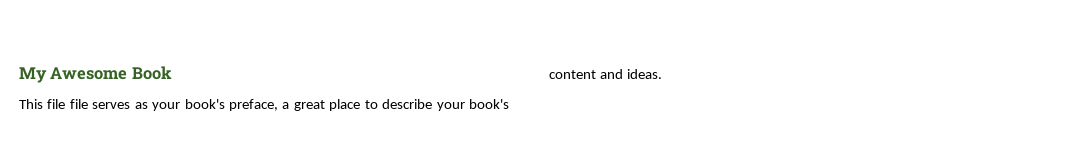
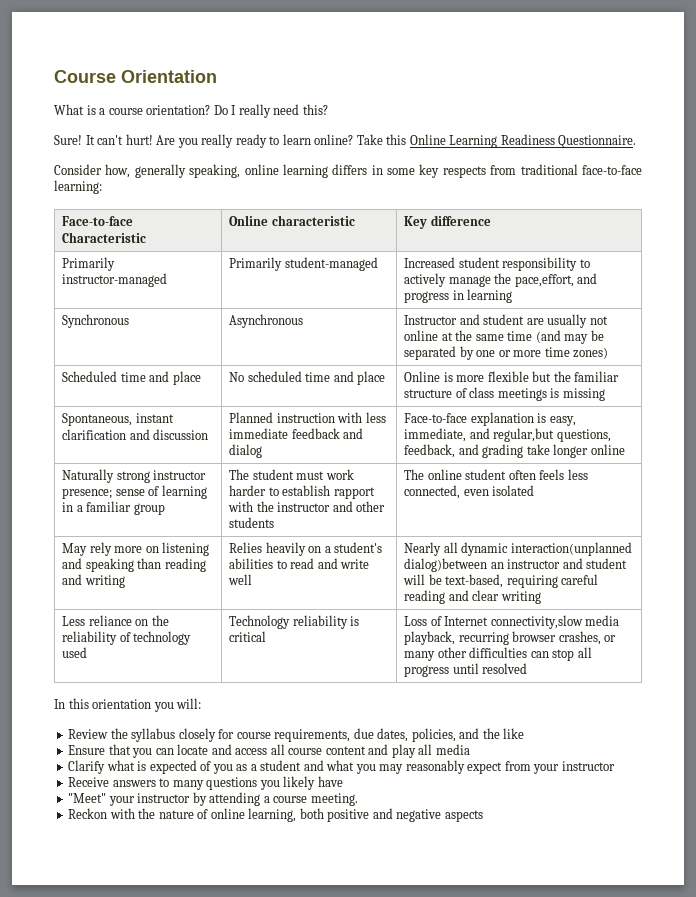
- My Awesome Book
- This file file serves as your book's preface, a great place to describe your book's content and ideas.
+ Course Orientation
+ What is a course orientation? Do I really need this?
+ Sure! It can't hurt! Are you really ready to learn online? Take this Online Learning Readiness Questionnaire.
+ Consider how, generally speaking, online learning differs in some key respects from traditional face-to-face learning:
+ Face-to-face Characteristic | Online characteristic | Key difference
+ Primarily instructor-managed | Primarily student-managed | Increased student responsibility to actively manage the pace,effort, and progress in learning
+ Synchronous | Asynchronous | Instructor and student are usually not online at the same time (and may be separated by one or more time zones)
+ Scheduled time and place | No scheduled time and place | Online is more flexible but the familiar structure of class meetings is missing
+ Spontaneous, instant clarification and discussion | Planned instruction with less immediate feedback and dialog | Face-to-face explanation is easy, immediate, and regular,but questions, feedback, and grading take longer online
+ Naturally strong instructor presence; sense of learning in a familiar group | The student must work harder to establish rapport with the instructor and other students | The online student often feels less connected, even isolated
+ May rely more on listening and speaking than reading and writing | Relies heavily on a student's abilities to read and write well | Nearly all dynamic interaction(unplanned dialog)between an instructor and student will be text-based, requiring careful reading and clear writing
+ Less reliance on the reliability of technology used | Technology reliability is critical | Loss of Internet connectivity,slow media playback, recurring browser crashes, or many other difficulties can stop all progress until resolved
+ In this orientation you will:
+ Review the syllabus closely for course requirements, due dates, policies, and the like
+ Ensure that you can locate and access all course content and play all media
+ Clarify what is expected of you as a student and what you may reasonably expect from your instructor
+ Receive answers to many questions you likely have
+ "Meet" your instructor by attending a course meeting.
+ Reckon with the nature of online learning, both positive and negative aspects

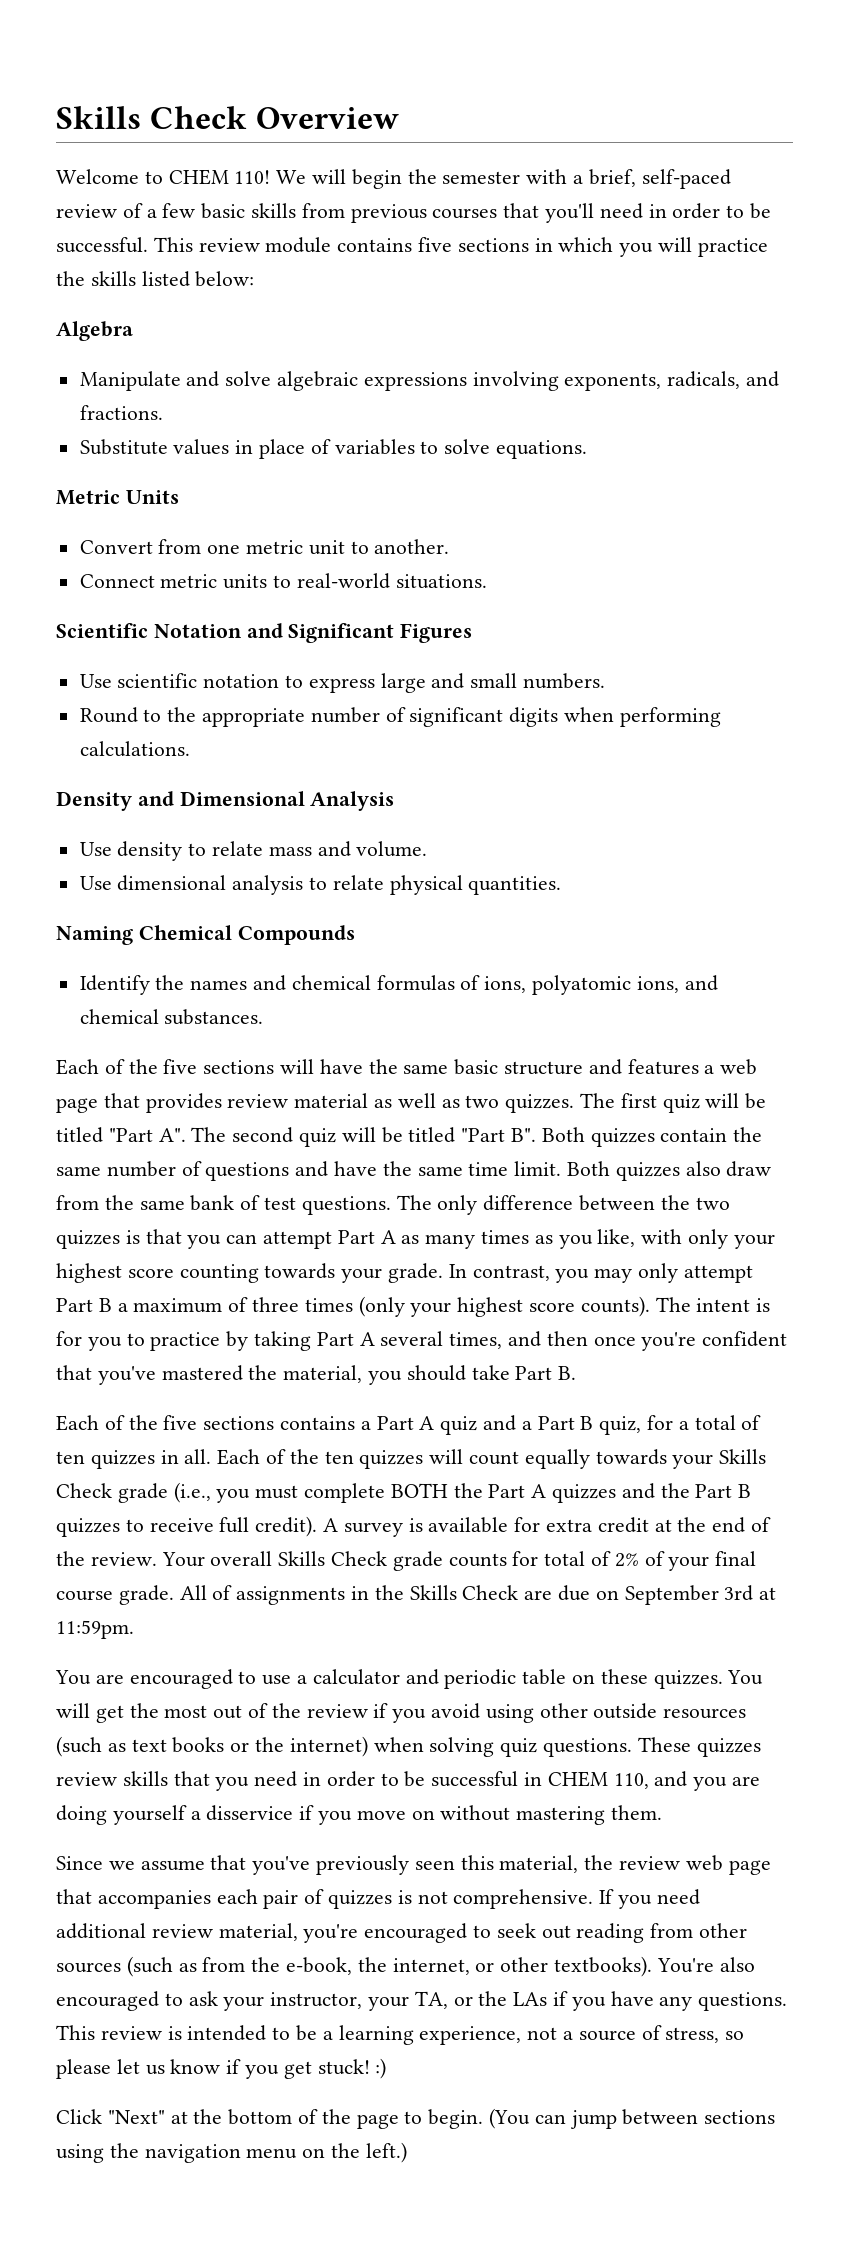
- Course Orientation
- What is a course orientation? Do I really need this?
- Sure! It can't hurt! Are you really ready to learn online? Take this Online Learning Readiness Questionnaire.
- Consider how, generally speaking, online learning differs in some key respects from traditional face-to-face learning:
- Face-to-face Characteristic | Online characteristic | Key difference
- Primarily instructor-managed | Primarily student-managed | Increased student responsibility to actively manage the pace,effort, and progress in learning
- Synchronous | Asynchronous | Instructor and student are usually not online at the same time (and may be separated by one or more time zones)
- Scheduled time and place | No scheduled time and place | Online is more flexible but the familiar structure of class meetings is missing
- Spontaneous, instant clarification and discussion | Planned instruction with less immediate feedback and dialog | Face-to-face explanation is easy, immediate, and regular,but questions, feedback, and grading take longer online
- Naturally strong instructor presence; sense of learning in a familiar group | The student must work harder to establish rapport with the instructor and other students | The online student often feels less connected, even isolated
- May rely more on listening and speaking than reading and writing | Relies heavily on a student's abilities to read and write well | Nearly all dynamic interaction(unplanned dialog)between an instructor and student will be text-based, requiring careful reading and clear writing
- Less reliance on the reliability of technology used | Technology reliability is critical | Loss of Internet connectivity,slow media playback, recurring browser crashes, or many other difficulties can stop all progress until resolved
- In this orientation you will:
- Review the syllabus closely for course requirements, due dates, policies, and the like
- Ensure that you can locate and access all course content and play all media
- Clarify what is expected of you as a student and what you may reasonably expect from your instructor
- Receive answers to many questions you likely have
- "Meet" your instructor by attending a course meeting.
- Reckon with the nature of online learning, both positive and negative aspects
+ Skills Check Overview
+ Welcome to CHEM 110! We will begin the semester with a brief, self-paced review of a few basic skills from previous courses that you'll need in order to be successful. This review module contains five sections in which you will practice the skills listed below:
+ Algebra
+ Manipulate and solve algebraic expressions involving exponents, radicals, and fractions.
+ Substitute values in place of variables to solve equations.
+ Metric Units
+ Convert from one metric unit to another.
+ Connect metric units to real-world situations.
+ Scientific Notation and Significant Figures
+ Use scientific notation to express large and small numbers.
+ Round to the appropriate number of significant digits when performing calculations.
+ Density and Dimensional Analysis
+ Use density to relate mass and volume.
+ Use dimensional analysis to relate physical quantities.
+ Naming Chemical Compounds
+ Identify the names and chemical formulas of ions, polyatomic ions, and chemical substances.
+ Each of the five sections will have the same basic structure and features a web page that provides review material as well as two quizzes. The first quiz will be titled "Part A". The second quiz will be titled "Part B". Both quizzes contain the same number of questions and have the same time limit. Both quizzes also draw from the same bank of test questions. The only difference between the two quizzes is that you can attempt Part A as many times as you like, with only your highest score counting towards your grade. In contrast, you may only attempt Part B a maximum of three times (only your highest score counts). The intent is for you to practice by taking Part A several times, and then once you're confident that you've mastered the material, you should take Part B.
+ Each of the five sections contains a Part A quiz and a Part B quiz, for a total of ten quizzes in all. Each of the ten quizzes will count equally towards your Skills Check grade (i.e., you must complete BOTH the Part A quizzes and the Part B quizzes to receive full credit). A survey is available for extra credit at the end of the review. Your overall Skills Check grade counts for total of 2% of your final course grade. All of assignments in the Skills Check are due on September 3rd at 11:59pm.
+ You are encouraged to use a calculator and periodic table on these quizzes. You will get the most out of the review if you avoid using other outside resources (such as text books or the internet) when solving quiz questions. These quizzes review skills that you need in order to be successful in CHEM 110, and you are doing yourself a disservice if you move on without mastering them.
+ Since we assume that you've previously seen this material, the review web page that accompanies each pair of quizzes is not comprehensive. If you need additional review material, you're encouraged to seek out reading from other sources (such as from the e-book, the internet, or other textbooks). You're also encouraged to ask your instructor, your TA, or the LAs if you have any questions. This review is intended to be a learning experience, not a source of stress, so please let us know if you get stuck! :)
+ Click "Next" at the bottom of the page to begin. (You can jump between sections using the navigation menu on the left.)

